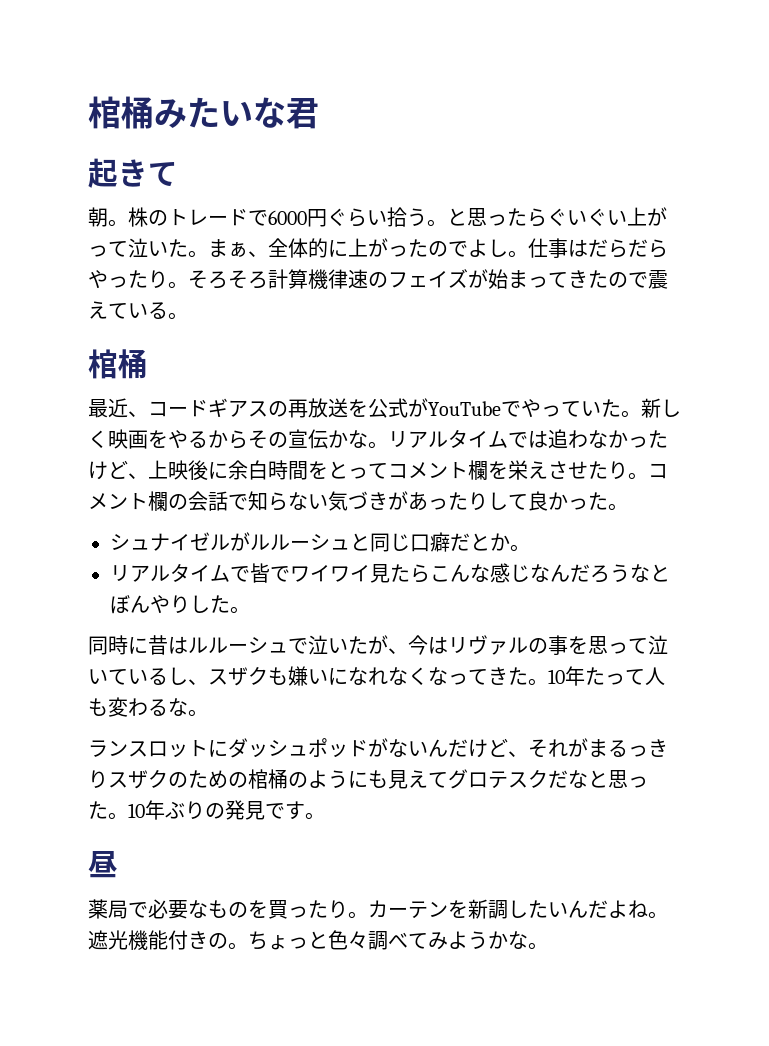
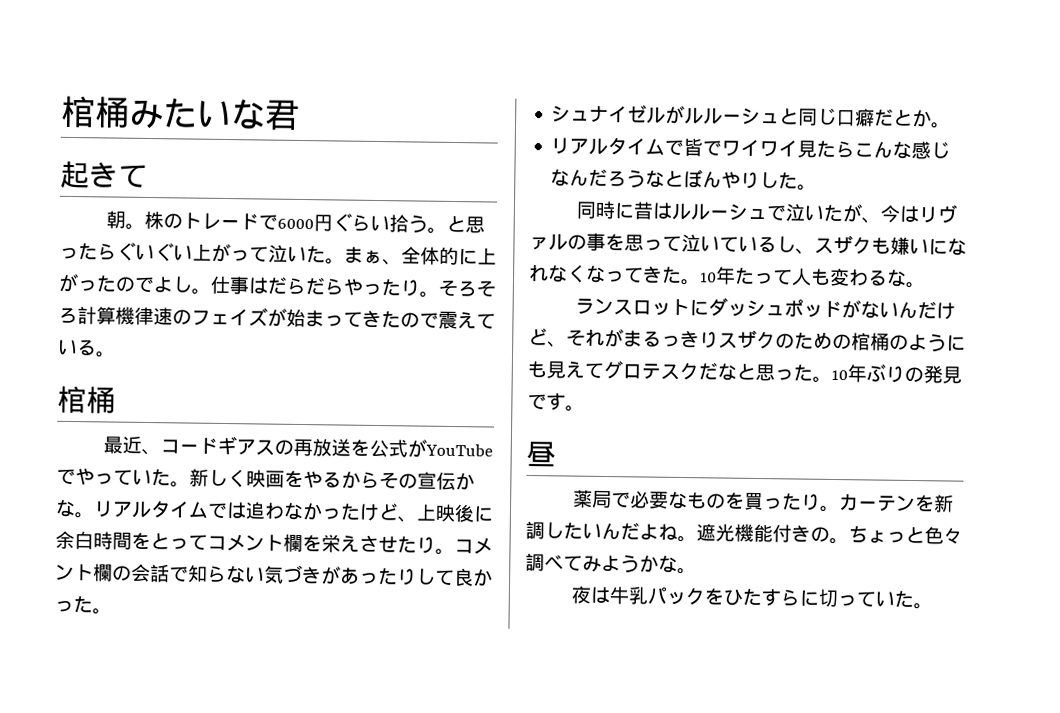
+ 夜は牛乳パックをひたすらに切っていた。

